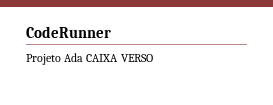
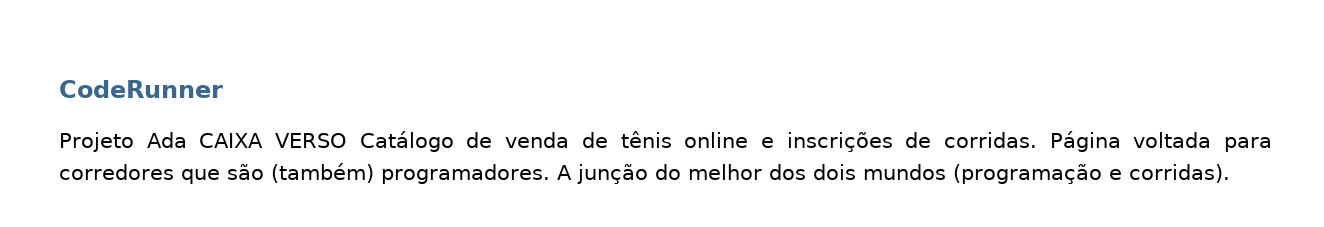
- Projeto Ada CAIXA VERSO
+ Projeto Ada CAIXA VERSO Catálogo de venda de tênis online e inscrições de corridas. Página voltada para corredores que são (também) programadores. A junção do melhor dos dois mundos (programação e corridas).

